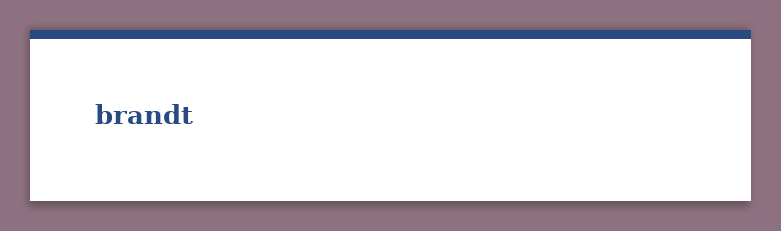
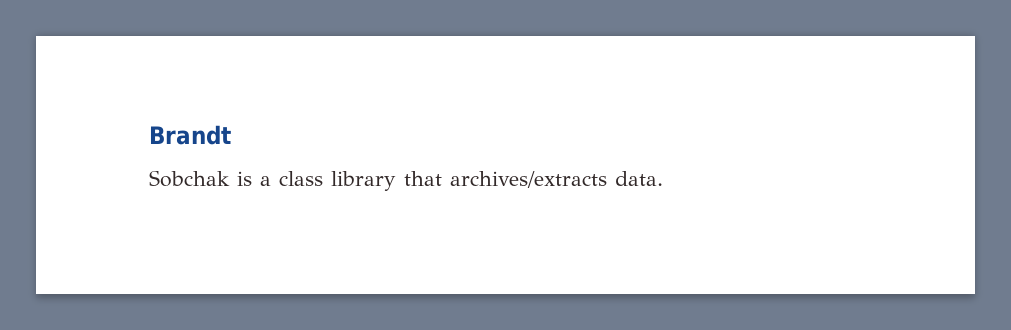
- brandt
+ Brandt
+ Sobchak is a class library that archives/extracts data.

